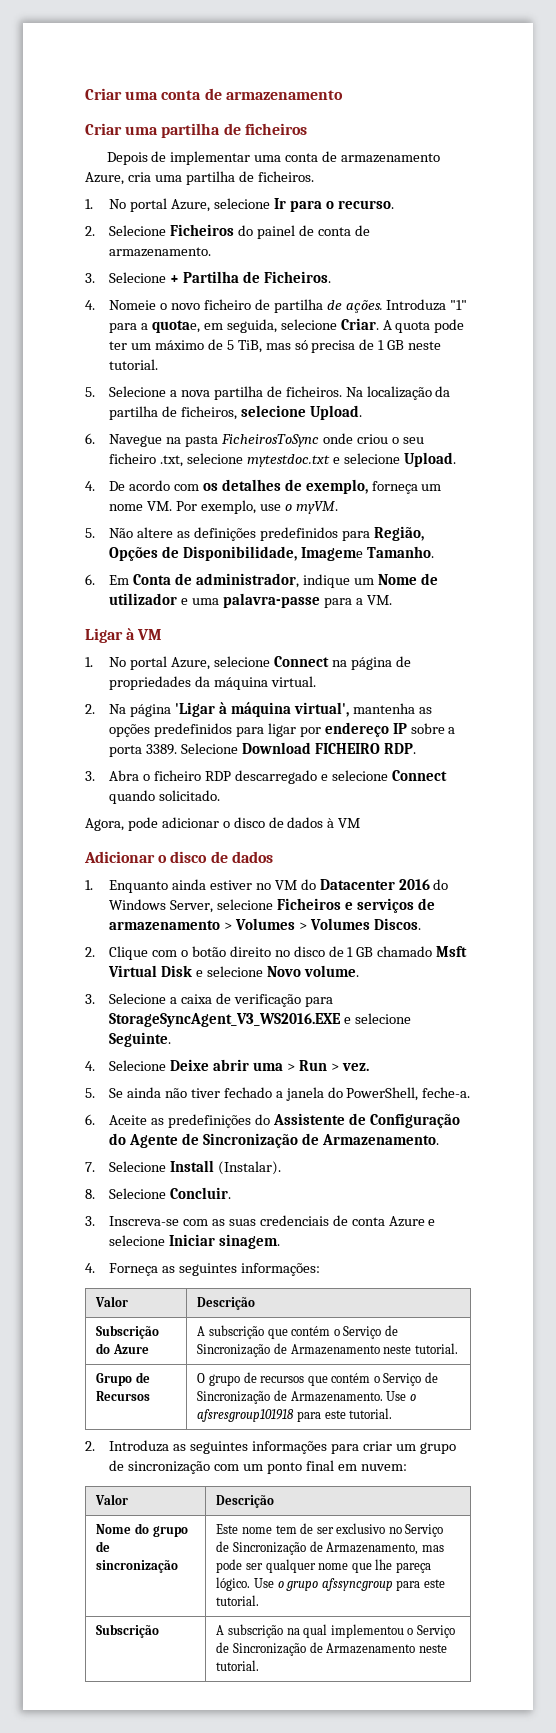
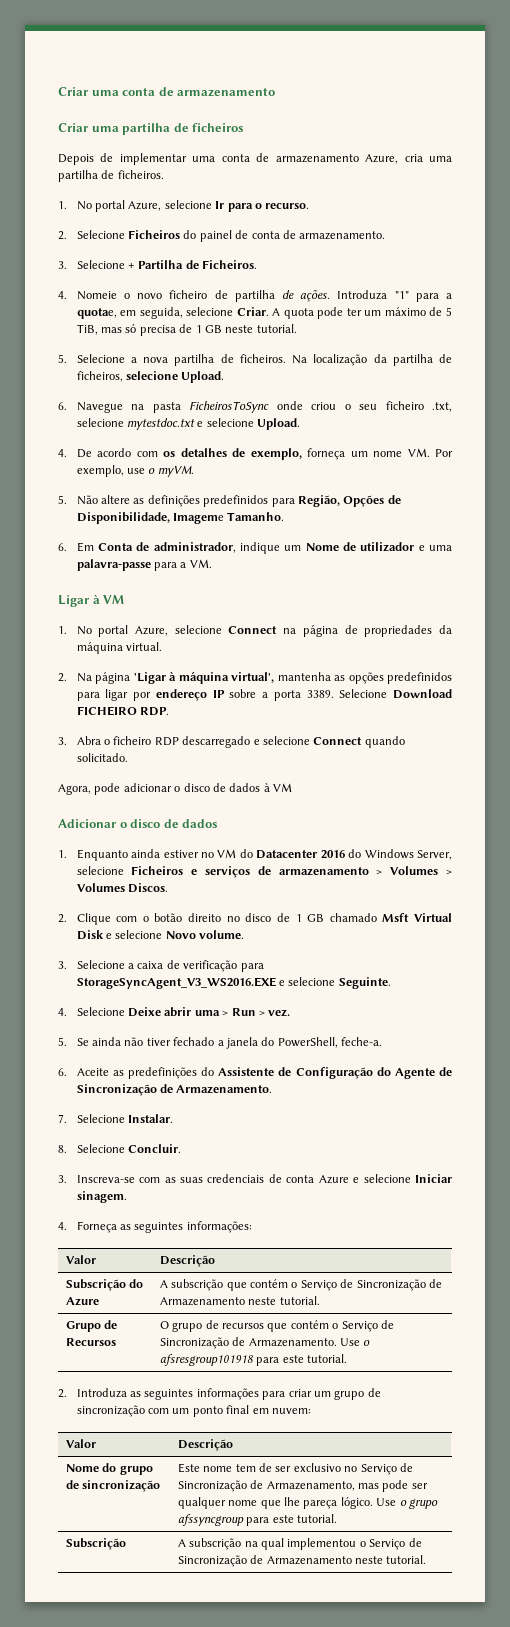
- 7. Selecione Install (Instalar).
+ 7. Selecione Instalar.

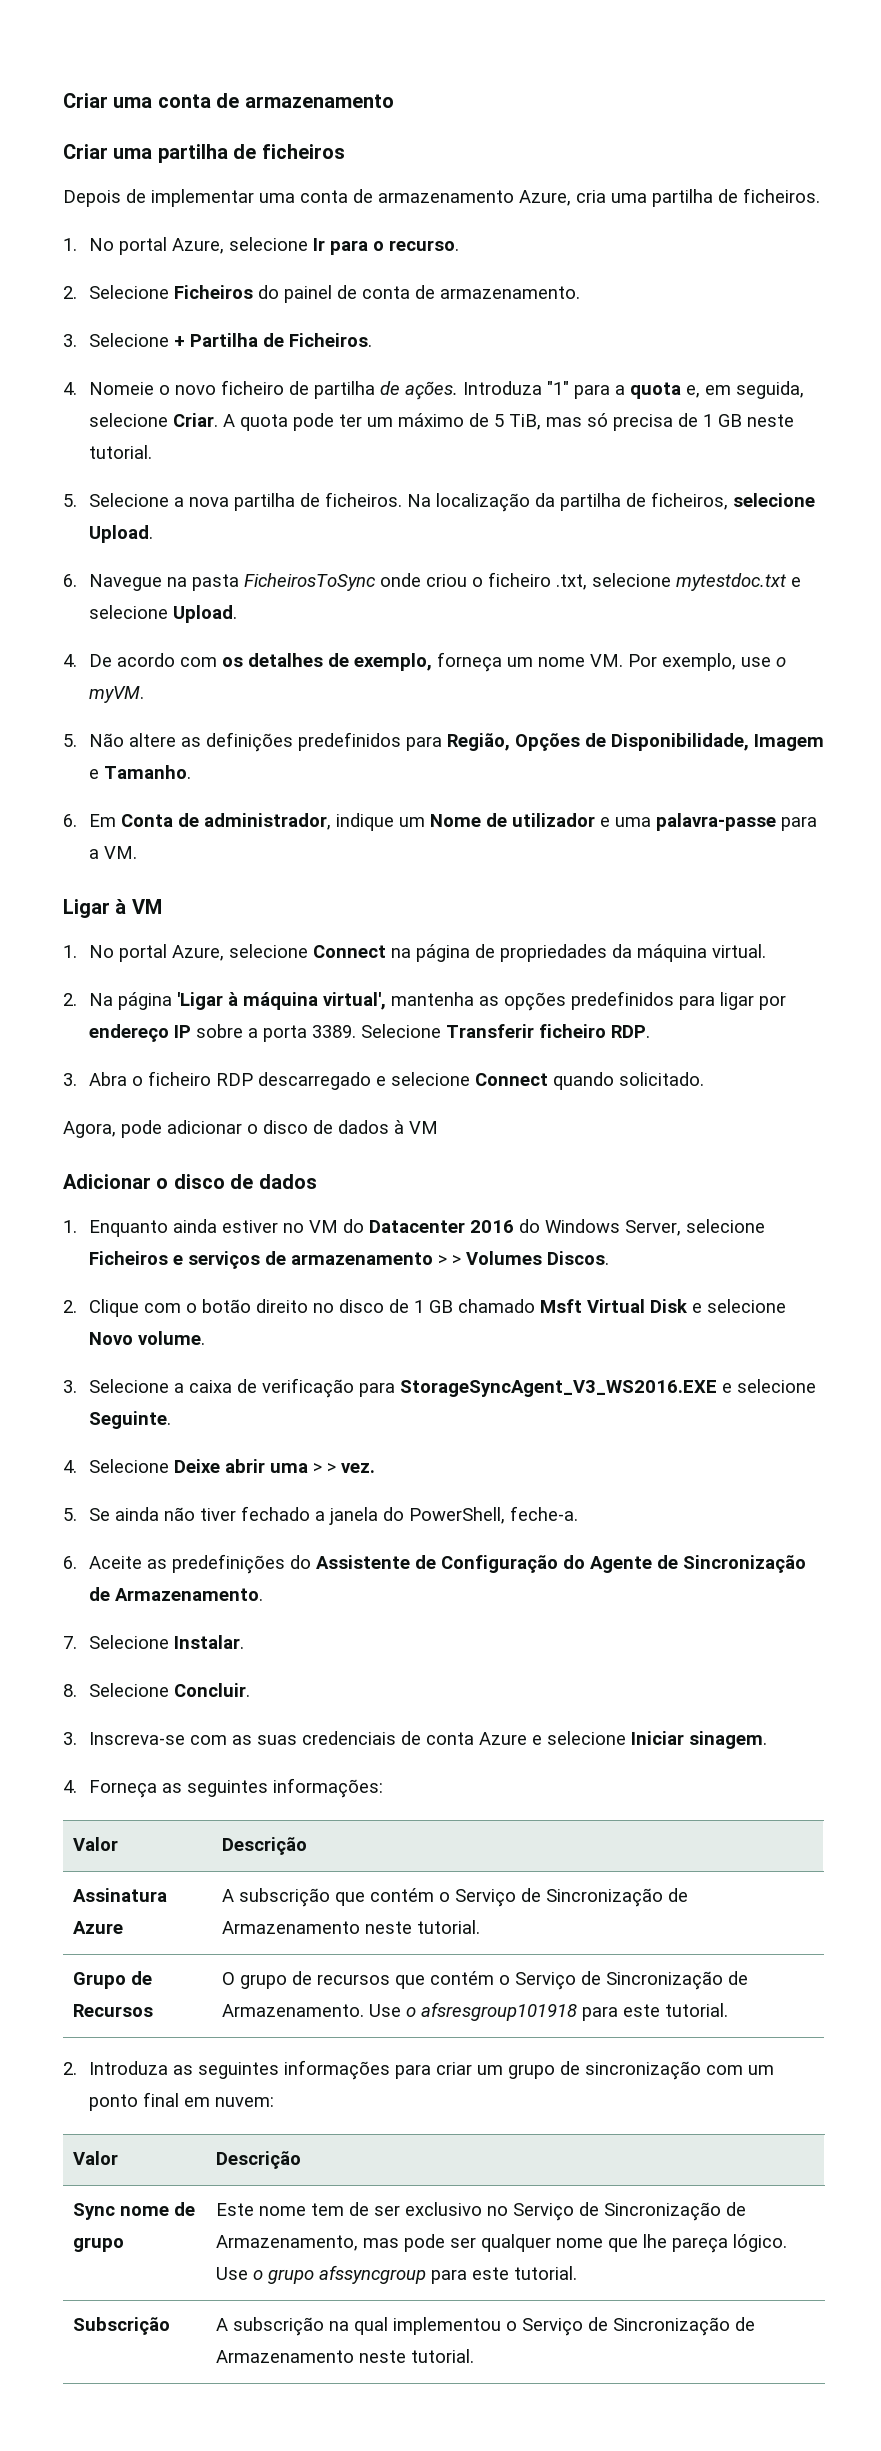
- Introduza "1" para a quotae, em seguida, selecione Criar.
+ Introduza "1" para a quota e, em seguida, selecione Criar.
- 6. Navegue na pasta FicheirosToSync onde criou o seu ficheiro .txt, selecione mytestdoc.txt e selecione Upload.
+ 6. Navegue na pasta FicheirosToSync onde criou o ficheiro .txt, selecione mytestdoc.txt e selecione Upload.
- 5. Não altere as definições predefinidos para Região, Opções de Disponibilidade, Imageme Tamanho.
+ 5. Não altere as definições predefinidos para Região, Opções de Disponibilidade, Imagem e Tamanho.
- Selecione Download FICHEIRO RDP.
+ Selecione Transferir ficheiro RDP.
- 1. Enquanto ainda estiver no VM do Datacenter 2016 do Windows Server, selecione Ficheiros e serviços de armazenamento > Volumes > Volumes Discos.
+ 1. Enquanto ainda estiver no VM do Datacenter 2016 do Windows Server, selecione Ficheiros e serviços de armazenamento > > Volumes Discos.
- 4. Selecione Deixe abrir uma > Run > vez.
+ 4. Selecione Deixe abrir uma > > vez.
- Subscrição do Azure | A subscrição que contém o Serviço de Sincronização de Armazenamento neste tutorial.
+ Assinatura Azure | A subscrição que contém o Serviço de Sincronização de Armazenamento neste tutorial.
- Nome do grupo de sincronização | Este nome tem de ser exclusivo no Serviço de Sincronização de Armazenamento, mas pode ser qualquer nome que lhe pareça lógico. Use o grupo afssyncgroup para este tutorial.
+ Sync nome de grupo | Este nome tem de ser exclusivo no Serviço de Sincronização de Armazenamento, mas pode ser qualquer nome que lhe pareça lógico. Use o grupo afssyncgroup para este tutorial.

